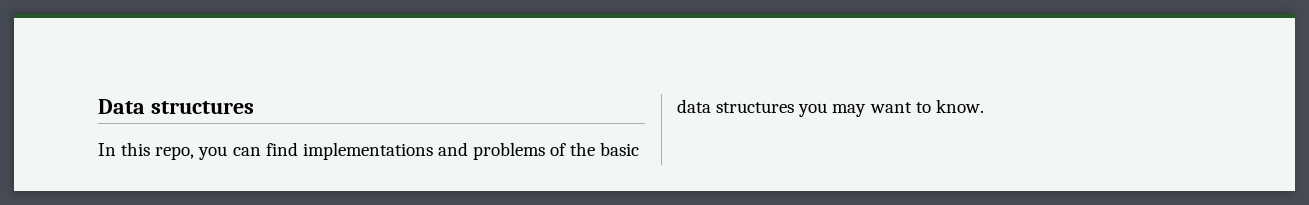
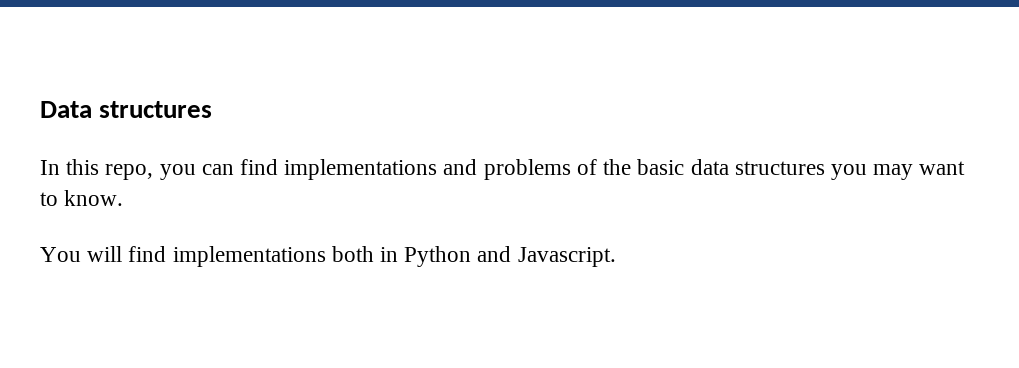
+ You will find implementations both in Python and Javascript.

